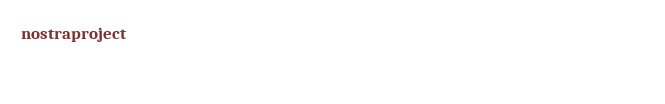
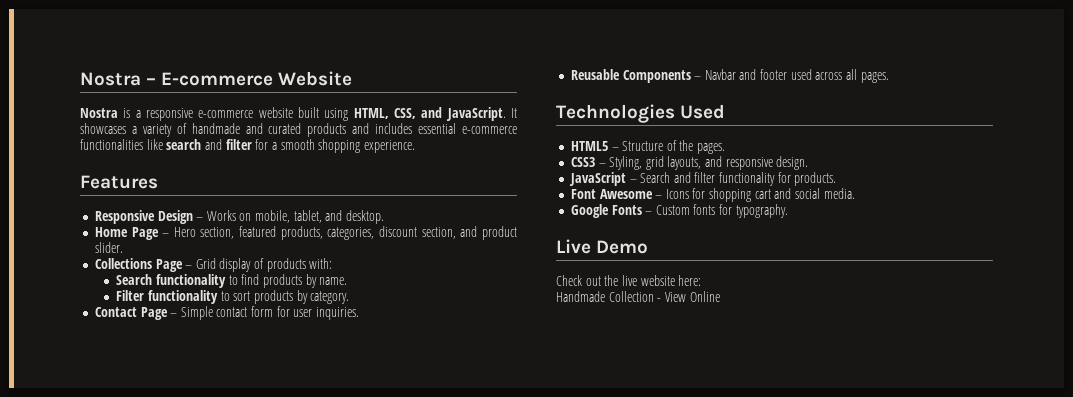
- nostraproject
+ Nostra – E-commerce Website
+ Nostra is a responsive e-commerce website built using HTML, CSS, and JavaScript. It showcases a variety of handmade and curated products and includes essential e-commerce functionalities like search and filter for a smooth shopping experience.
+ Features
+ Responsive Design – Works on mobile, tablet, and desktop.
+ Home Page – Hero section, featured products, categories, discount section, and product slider.
+ Collections Page – Grid display of products with:
+ Search functionality to find products by name.
+ Filter functionality to sort products by category.
+ Contact Page – Simple contact form for user inquiries.
+ Reusable Components – Navbar and footer used across all pages.
+ Technologies Used
+ HTML5 – Structure of the pages.
+ CSS3 – Styling, grid layouts, and responsive design.
+ JavaScript – Search and filter functionality for products.
+ Font Awesome – Icons for shopping cart and social media.
+ Google Fonts – Custom fonts for typography.
+ Live Demo
+ Check out the live website here:
+ Handmade Collection - View Online

